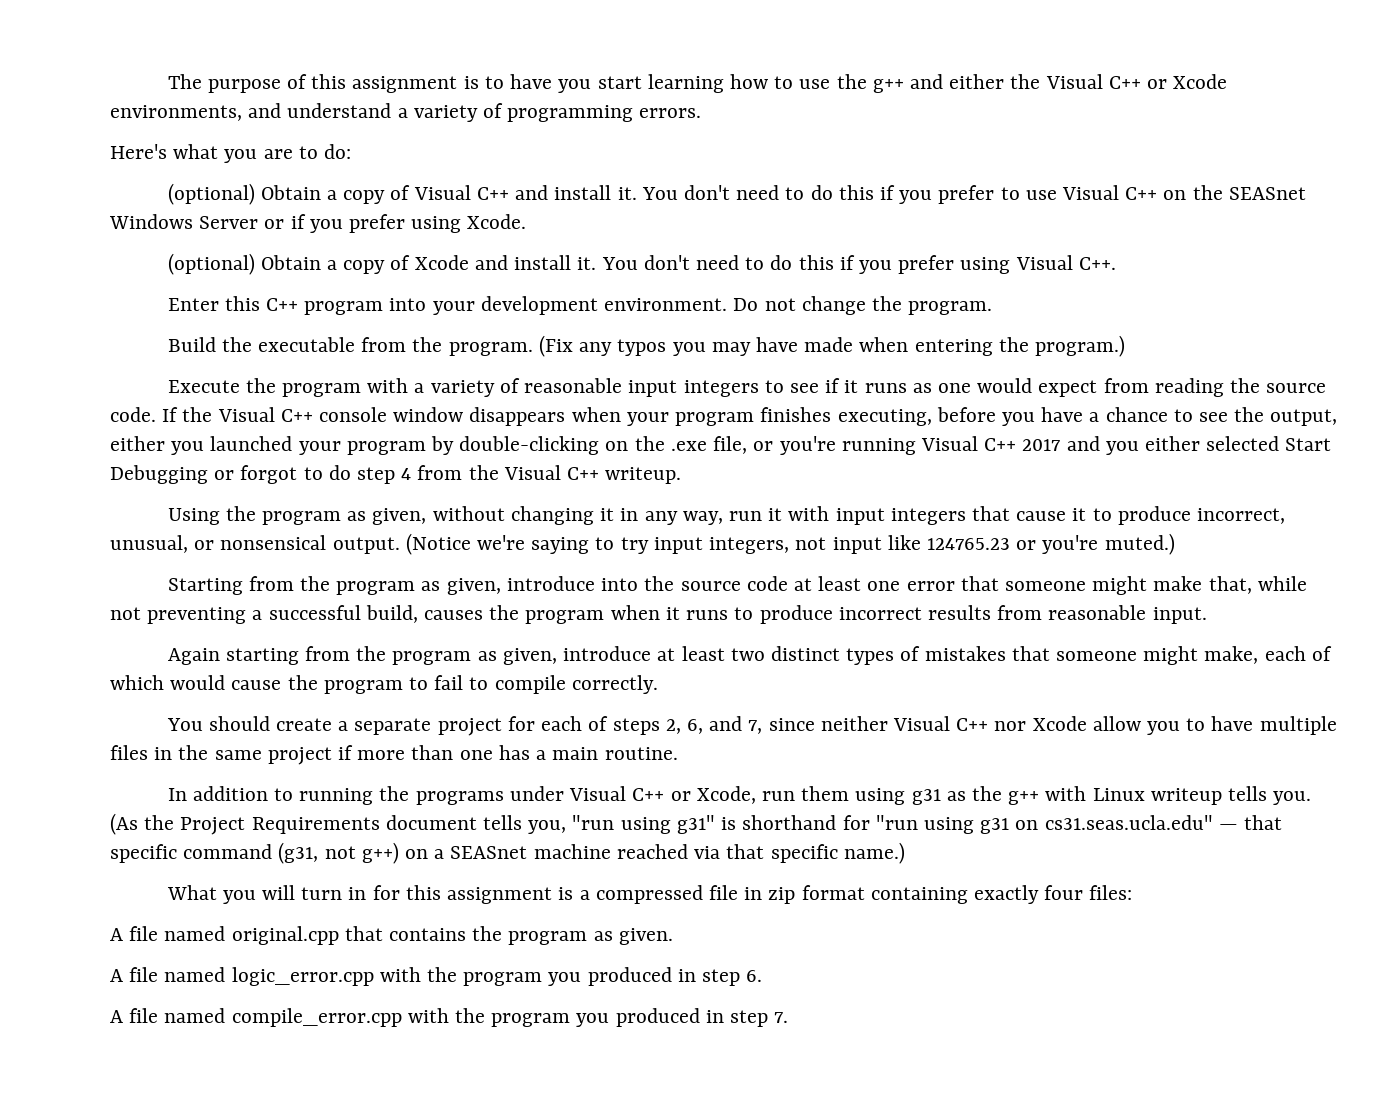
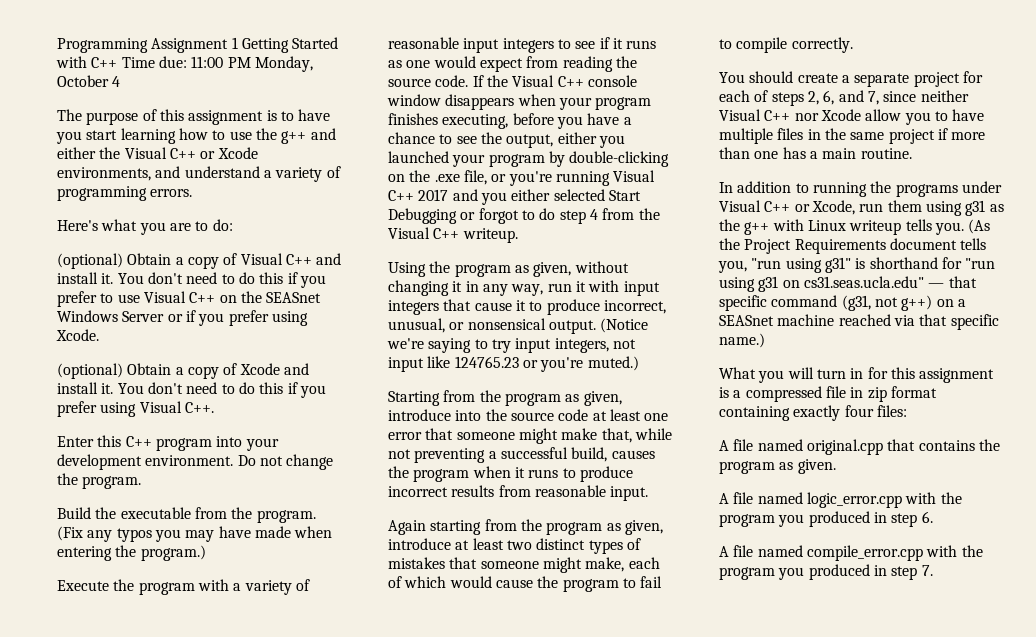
+ Programming Assignment 1 Getting Started with C++ Time due: 11:00 PM Monday, October 4

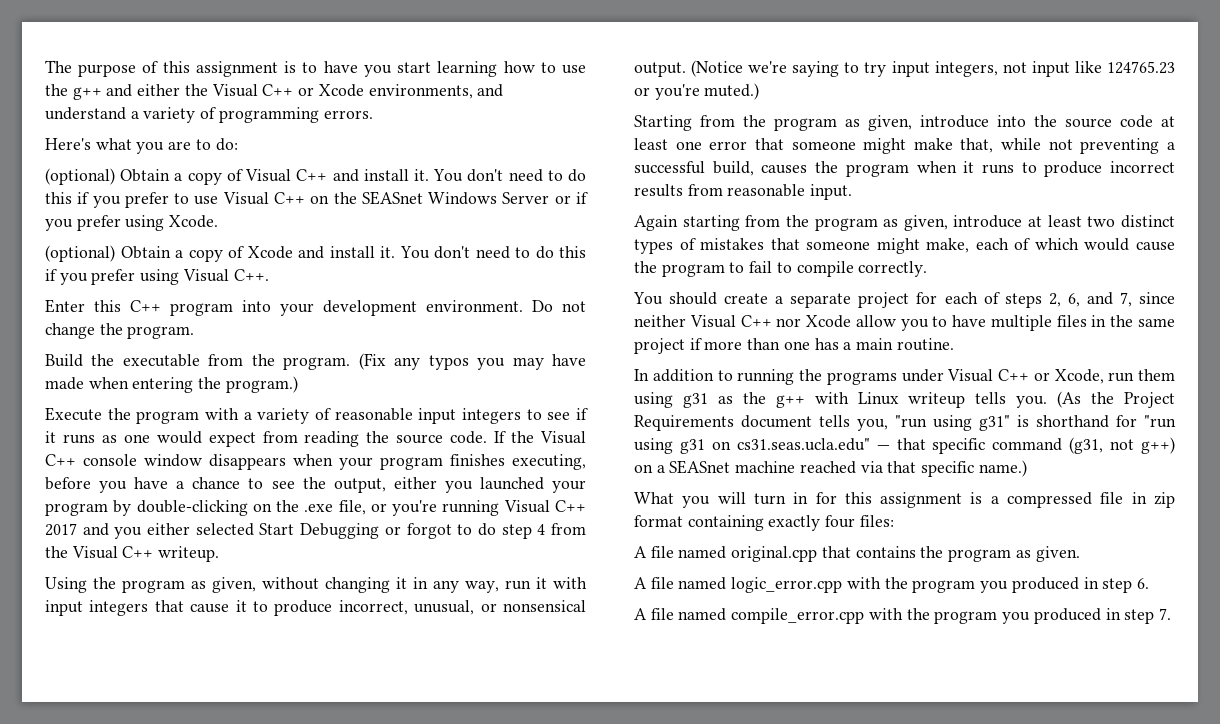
- Programming Assignment 1 Getting Started with C++ Time due: 11:00 PM Monday, October 4

